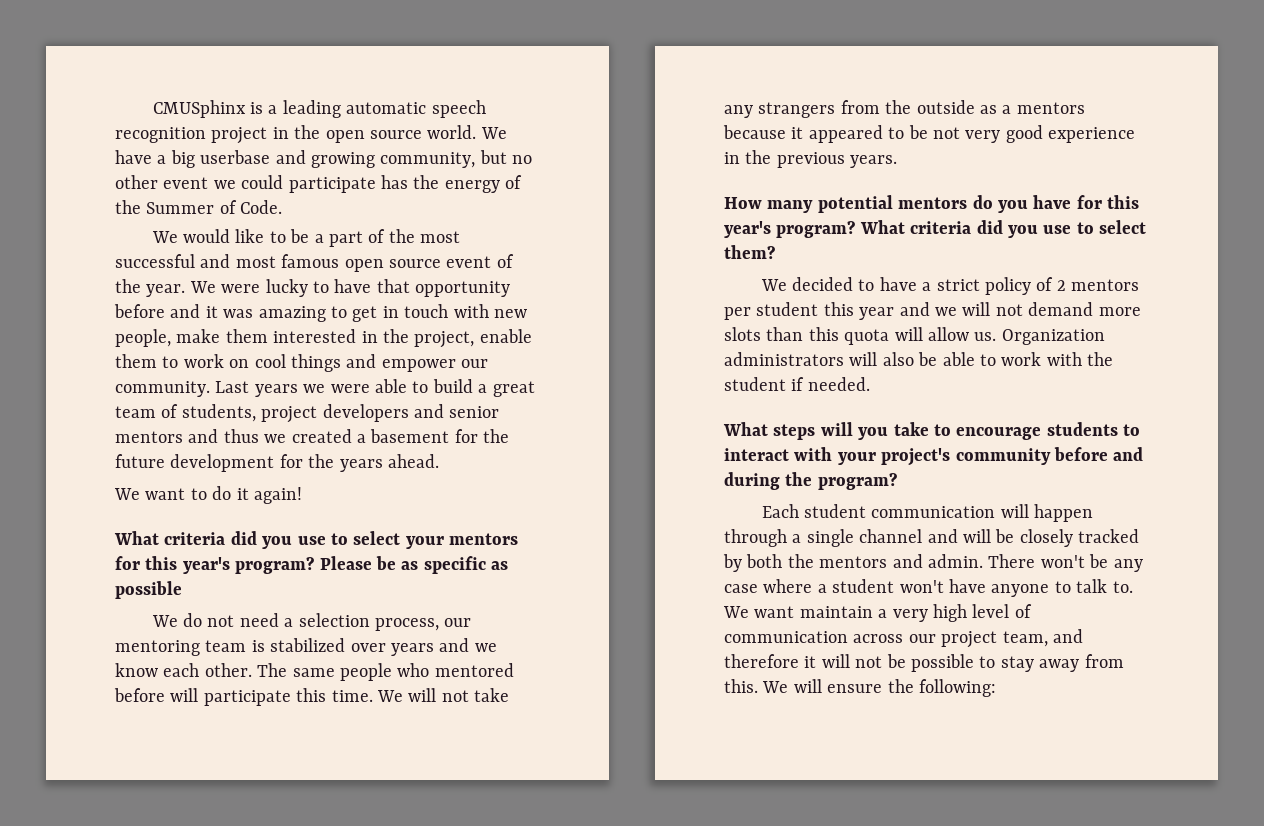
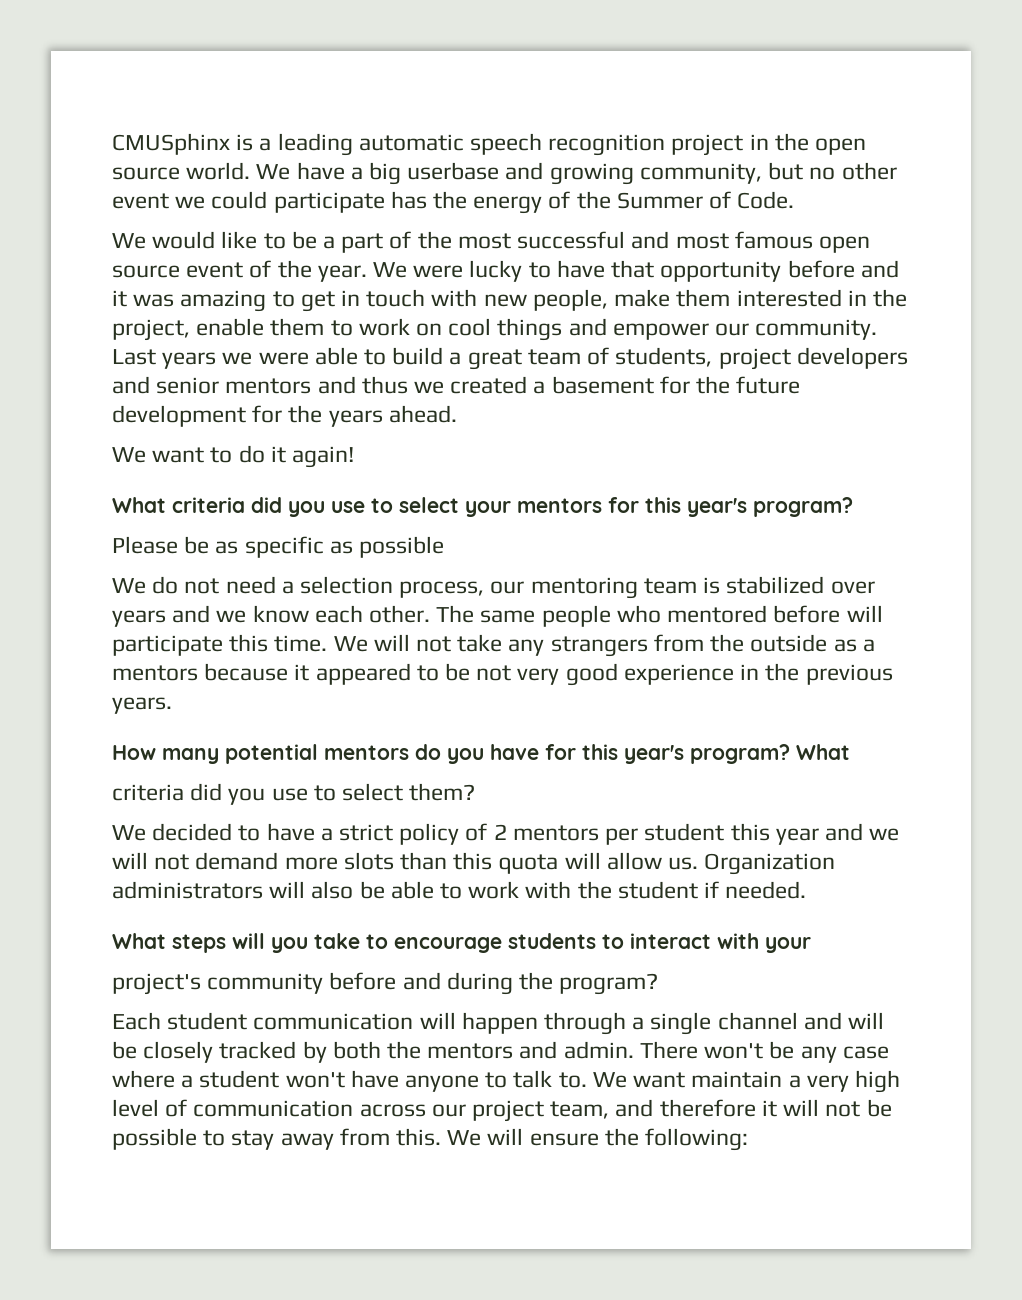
- What criteria did you use to select your mentors for this year's program? Please be as specific as possible
+ What criteria did you use to select your mentors for this year's program?
+ Please be as specific as possible
- How many potential mentors do you have for this year's program? What criteria did you use to select them?
+ How many potential mentors do you have for this year's program? What
+ criteria did you use to select them?
- What steps will you take to encourage students to interact with your project's community before and during the program?
+ What steps will you take to encourage students to interact with your
+ project's community before and during the program?

